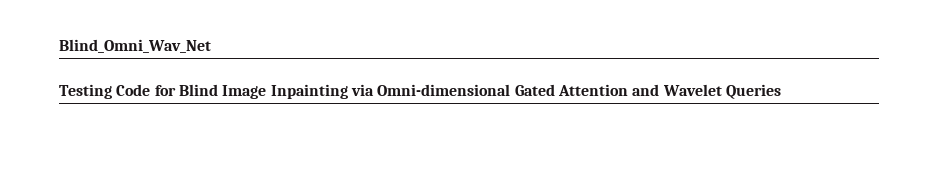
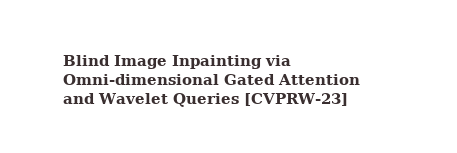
- Blind_Omni_Wav_Net
- Testing Code for Blind Image Inpainting via Omni-dimensional Gated Attention and Wavelet Queries
+ Blind Image Inpainting via Omni-dimensional Gated Attention and Wavelet Queries [CVPRW-23]

